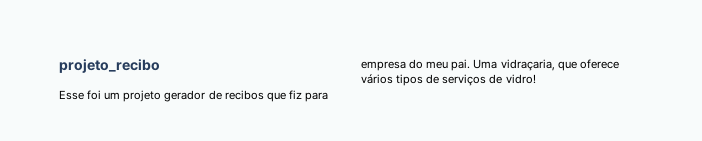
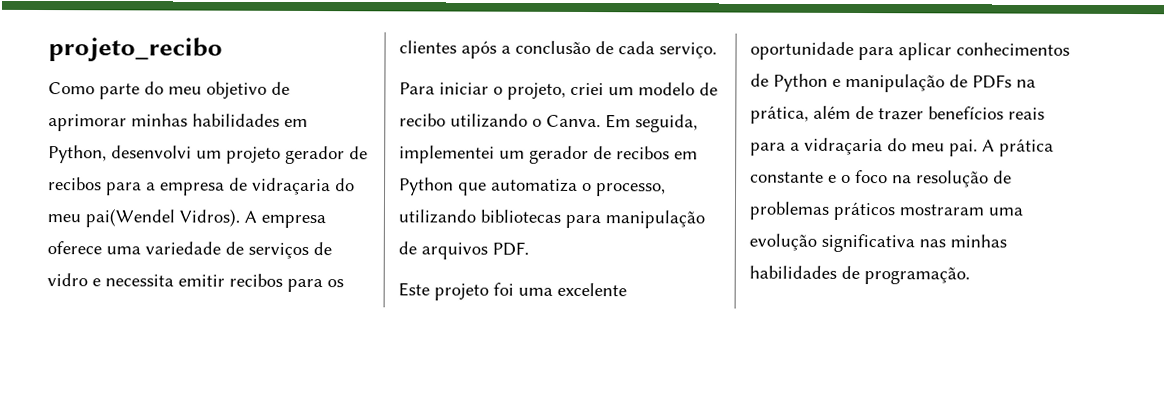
- Esse foi um projeto gerador de recibos que fiz para empresa do meu pai. Uma vidraçaria, que oferece vários tipos de serviços de vidro!
+ Como parte do meu objetivo de aprimorar minhas habilidades em Python, desenvolvi um projeto gerador de recibos para a empresa de vidraçaria do meu pai(Wendel Vidros). A empresa oferece uma variedade de serviços de vidro e necessita emitir recibos para os clientes após a conclusão de cada serviço.
+ Para iniciar o projeto, criei um modelo de recibo utilizando o Canva. Em seguida, implementei um gerador de recibos em Python que automatiza o processo, utilizando bibliotecas para manipulação de arquivos PDF.
+ Este projeto foi uma excelente oportunidade para aplicar conhecimentos de Python e manipulação de PDFs na prática, além de trazer benefícios reais para a vidraçaria do meu pai. A prática constante e o foco na resolução de problemas práticos mostraram uma evolução significativa nas minhas habilidades de programação.

